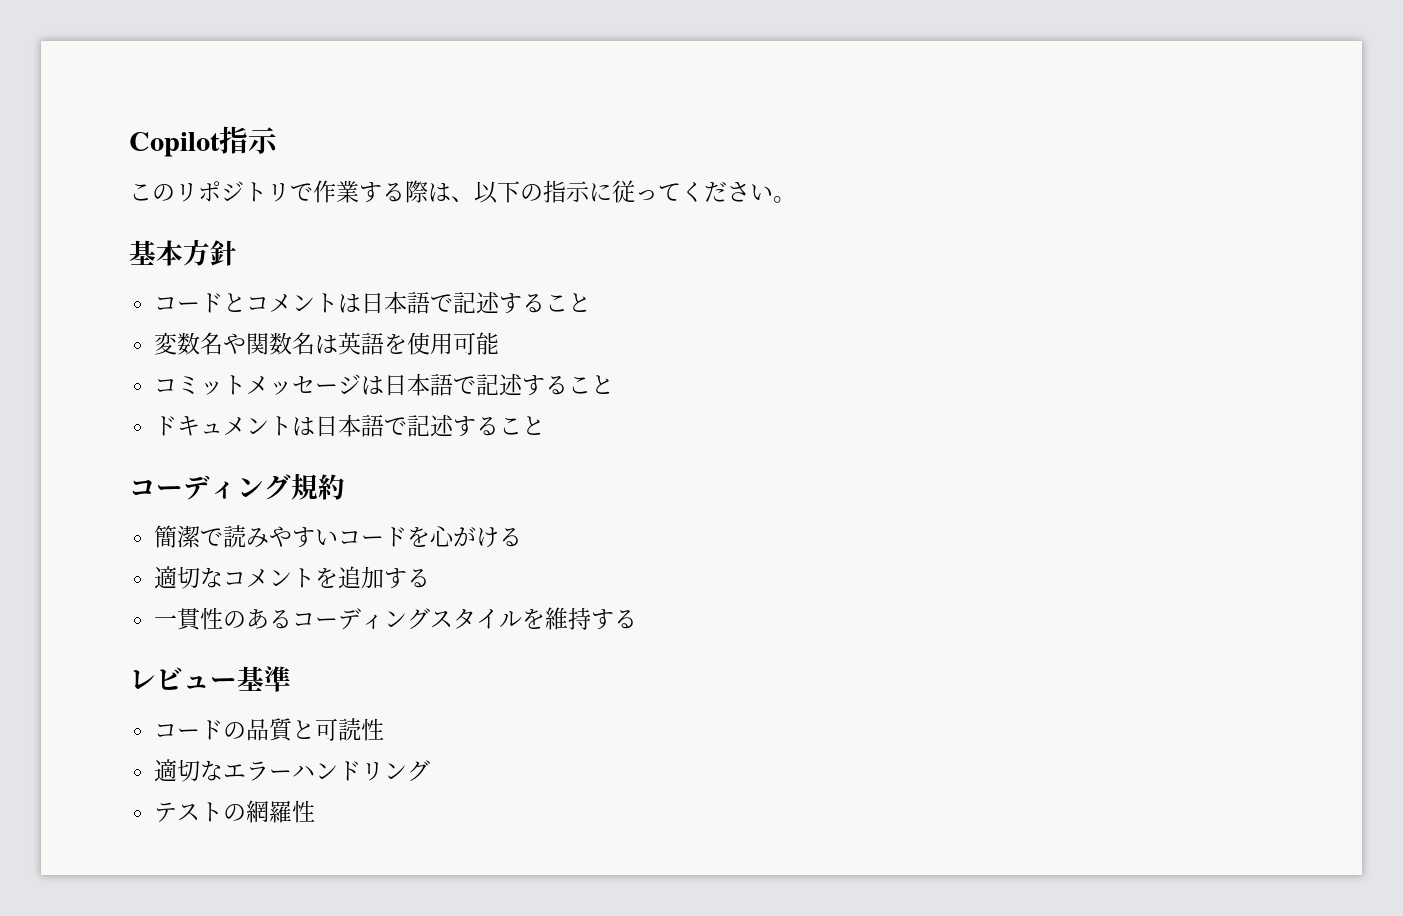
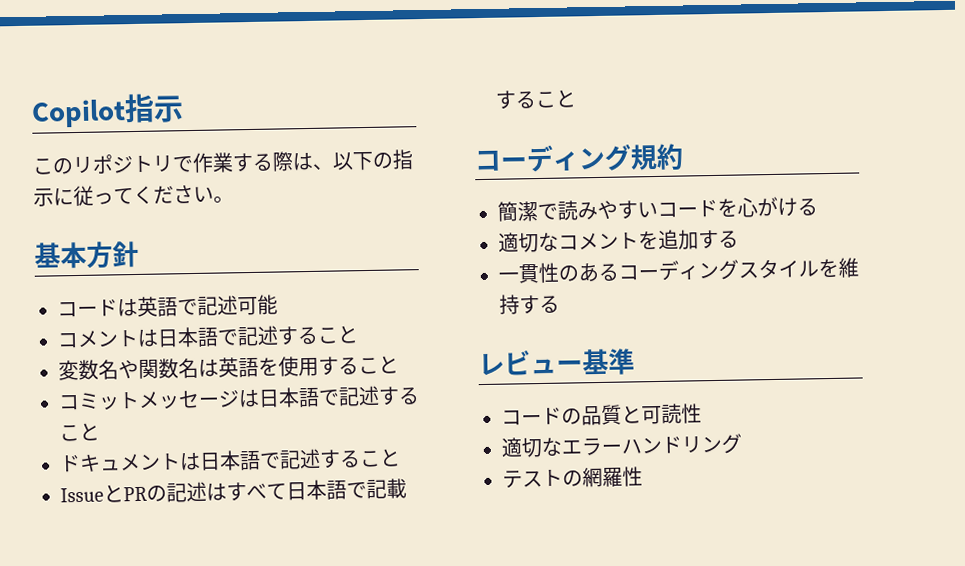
- コードとコメントは日本語で記述すること
+ コードは英語で記述可能
+ コメントは日本語で記述すること
- 変数名や関数名は英語を使用可能
+ 変数名や関数名は英語を使用すること
+ IssueとPRの記述はすべて日本語で記載すること

